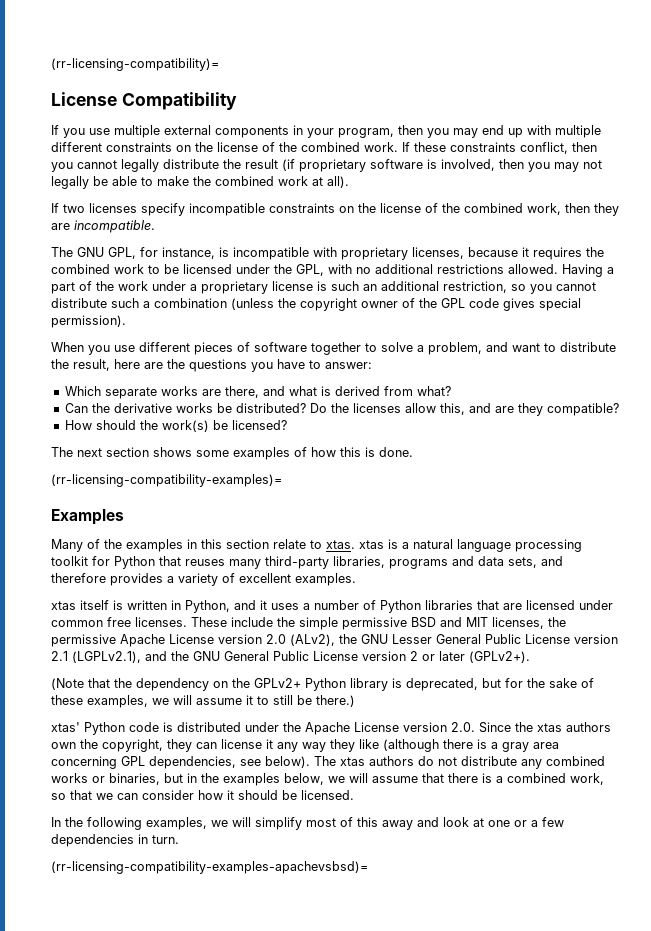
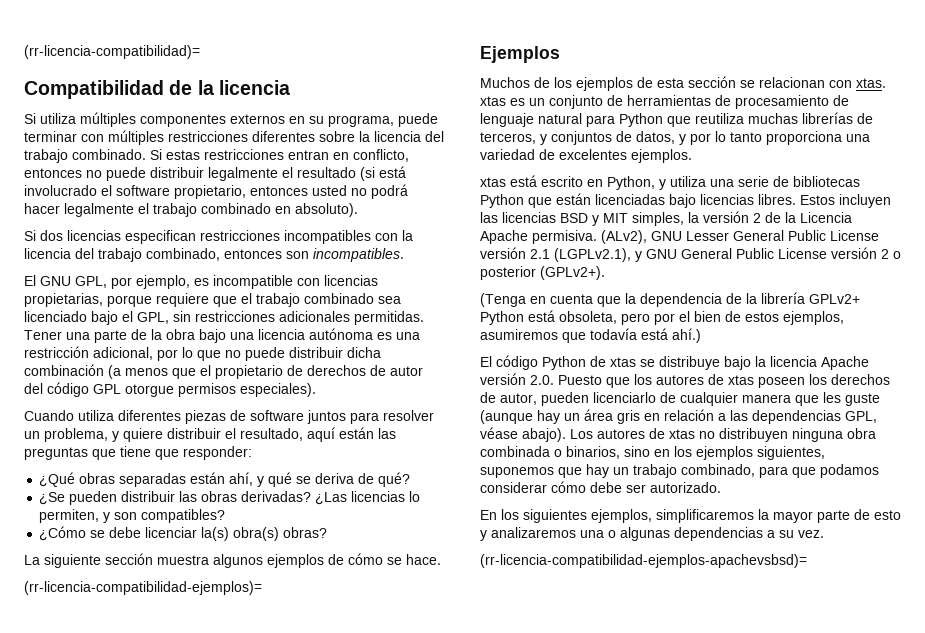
- (rr-licensing-compatibility)=
- License Compatibility
- If you use multiple external components in your program, then you may end up with multiple different constraints on the license of the combined work. If these constraints conflict, then you cannot legally distribute the result (if proprietary software is involved, then you may not legally be able to make the combined work at all).
- If two licenses specify incompatible constraints on the license of the combined work, then they are incompatible.
- The GNU GPL, for instance, is incompatible with proprietary licenses, because it requires the combined work to be licensed under the GPL, with no additional restrictions allowed. Having a part of the work under a proprietary license is such an additional restriction, so you cannot distribute such a combination (unless the copyright owner of the GPL code gives special permission).
- When you use different pieces of software together to solve a problem, and want to distribute the result, here are the questions you have to answer:
- Which separate works are there, and what is derived from what?
- Can the derivative works be distributed? Do the licenses allow this, and are they compatible?
- How should the work(s) be licensed?
- The next section shows some examples of how this is done.
- (rr-licensing-compatibility-examples)=
- Examples
- Many of the examples in this section relate to xtas. xtas is a natural language processing toolkit for Python that reuses many third-party libraries, programs and data sets, and therefore provides a variety of excellent examples.
- xtas itself is written in Python, and it uses a number of Python libraries that are licensed under common free licenses. These include the simple permissive BSD and MIT licenses, the permissive Apache License version 2.0 (ALv2), the GNU Lesser General Public License version 2.1 (LGPLv2.1), and the GNU General Public License version 2 or later (GPLv2+).
- (Note that the dependency on the GPLv2+ Python library is deprecated, but for the sake of these examples, we will assume it to still be there.)
- xtas' Python code is distributed under the Apache License version 2.0. Since the xtas authors own the copyright, they can license it any way they like (although there is a gray area concerning GPL dependencies, see below). The xtas authors do not distribute any combined works or binaries, but in the examples below, we will assume that there is a combined work, so that we can consider how it should be licensed.
- In the following examples, we will simplify most of this away and look at one or a few dependencies in turn.
- (rr-licensing-compatibility-examples-apachevsbsd)=
+ (rr-licencia-compatibilidad)=
+ Compatibilidad de la licencia
+ Si utiliza múltiples componentes externos en su programa, puede terminar con múltiples restricciones diferentes sobre la licencia del trabajo combinado. Si estas restricciones entran en conflicto, entonces no puede distribuir legalmente el resultado (si está involucrado el software propietario, entonces usted no podrá hacer legalmente el trabajo combinado en absoluto).
+ Si dos licencias especifican restricciones incompatibles con la licencia del trabajo combinado, entonces son incompatibles.
+ El GNU GPL, por ejemplo, es incompatible con licencias propietarias, porque requiere que el trabajo combinado sea licenciado bajo el GPL, sin restricciones adicionales permitidas. Tener una parte de la obra bajo una licencia autónoma es una restricción adicional, por lo que no puede distribuir dicha combinación (a menos que el propietario de derechos de autor del código GPL otorgue permisos especiales).
+ Cuando utiliza diferentes piezas de software juntos para resolver un problema, y quiere distribuir el resultado, aquí están las preguntas que tiene que responder:
+ ¿Qué obras separadas están ahí, y qué se deriva de qué?
+ ¿Se pueden distribuir las obras derivadas? ¿Las licencias lo permiten, y son compatibles?
+ ¿Cómo se debe licenciar la(s) obra(s) obras?
+ La siguiente sección muestra algunos ejemplos de cómo se hace.
+ (rr-licencia-compatibilidad-ejemplos)=
+ Ejemplos
+ Muchos de los ejemplos de esta sección se relacionan con xtas. xtas es un conjunto de herramientas de procesamiento de lenguaje natural para Python que reutiliza muchas librerías de terceros, y conjuntos de datos, y por lo tanto proporciona una variedad de excelentes ejemplos.
+ xtas está escrito en Python, y utiliza una serie de bibliotecas Python que están licenciadas bajo licencias libres. Estos incluyen las licencias BSD y MIT simples, la versión 2 de la Licencia Apache permisiva. (ALv2), GNU Lesser General Public License versión 2.1 (LGPLv2.1), y GNU General Public License versión 2 o posterior (GPLv2+).
+ (Tenga en cuenta que la dependencia de la librería GPLv2+ Python está obsoleta, pero por el bien de estos ejemplos, asumiremos que todavía está ahí.)
+ El código Python de xtas se distribuye bajo la licencia Apache versión 2.0. Puesto que los autores de xtas poseen los derechos de autor, pueden licenciarlo de cualquier manera que les guste (aunque hay un área gris en relación a las dependencias GPL, véase abajo). Los autores de xtas no distribuyen ninguna obra combinada o binarios, sino en los ejemplos siguientes, suponemos que hay un trabajo combinado, para que podamos considerar cómo debe ser autorizado.
+ En los siguientes ejemplos, simplificaremos la mayor parte de esto y analizaremos una o algunas dependencias a su vez.
+ (rr-licencia-compatibilidad-ejemplos-apachevsbsd)=

